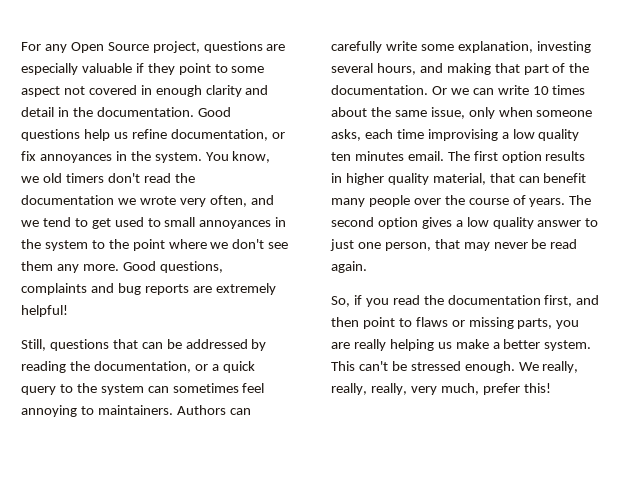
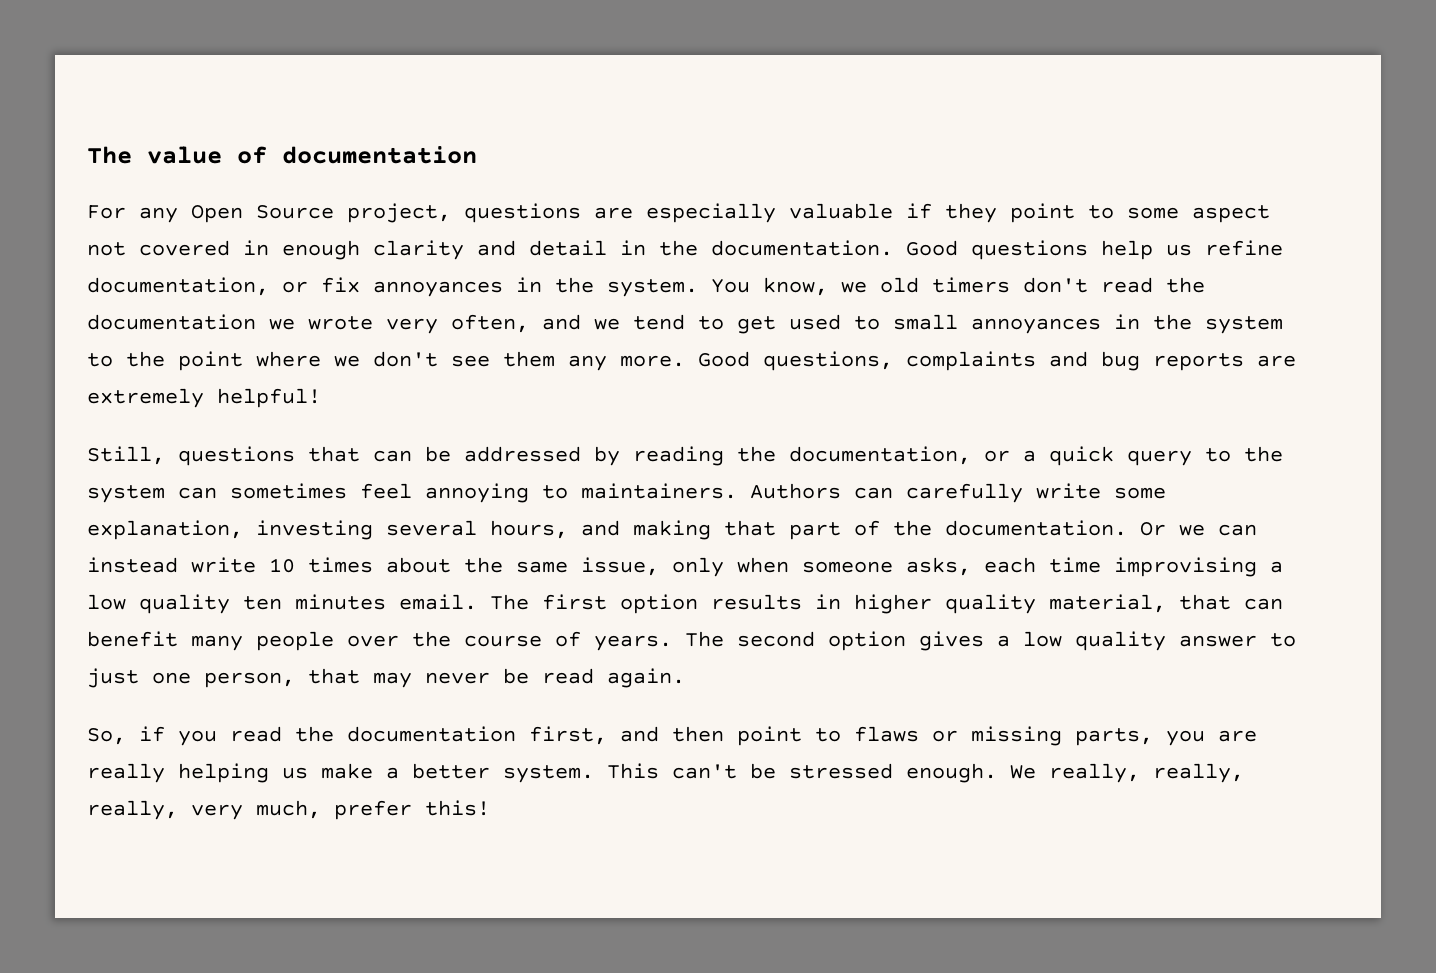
+ The value of documentation
- Or we can write 10 times about the same issue, only when someone asks, each time improvising a low quality ten minutes email.
+ Or we can instead write 10 times about the same issue, only when someone asks, each time improvising a low quality ten minutes email.

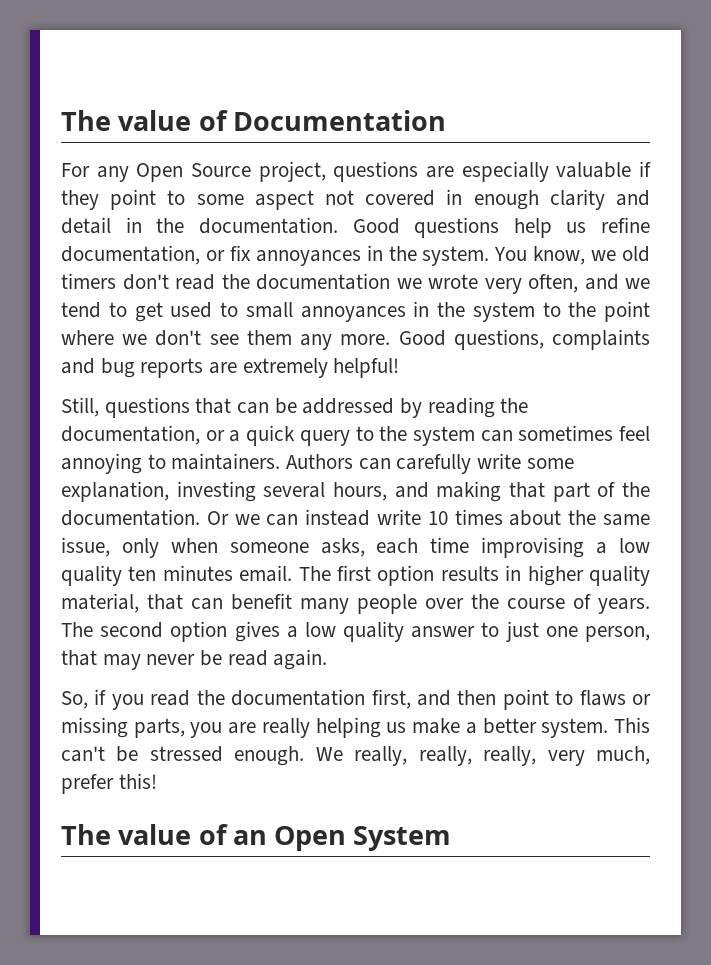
- The value of documentation
+ The value of Documentation
+ The value of an Open System

